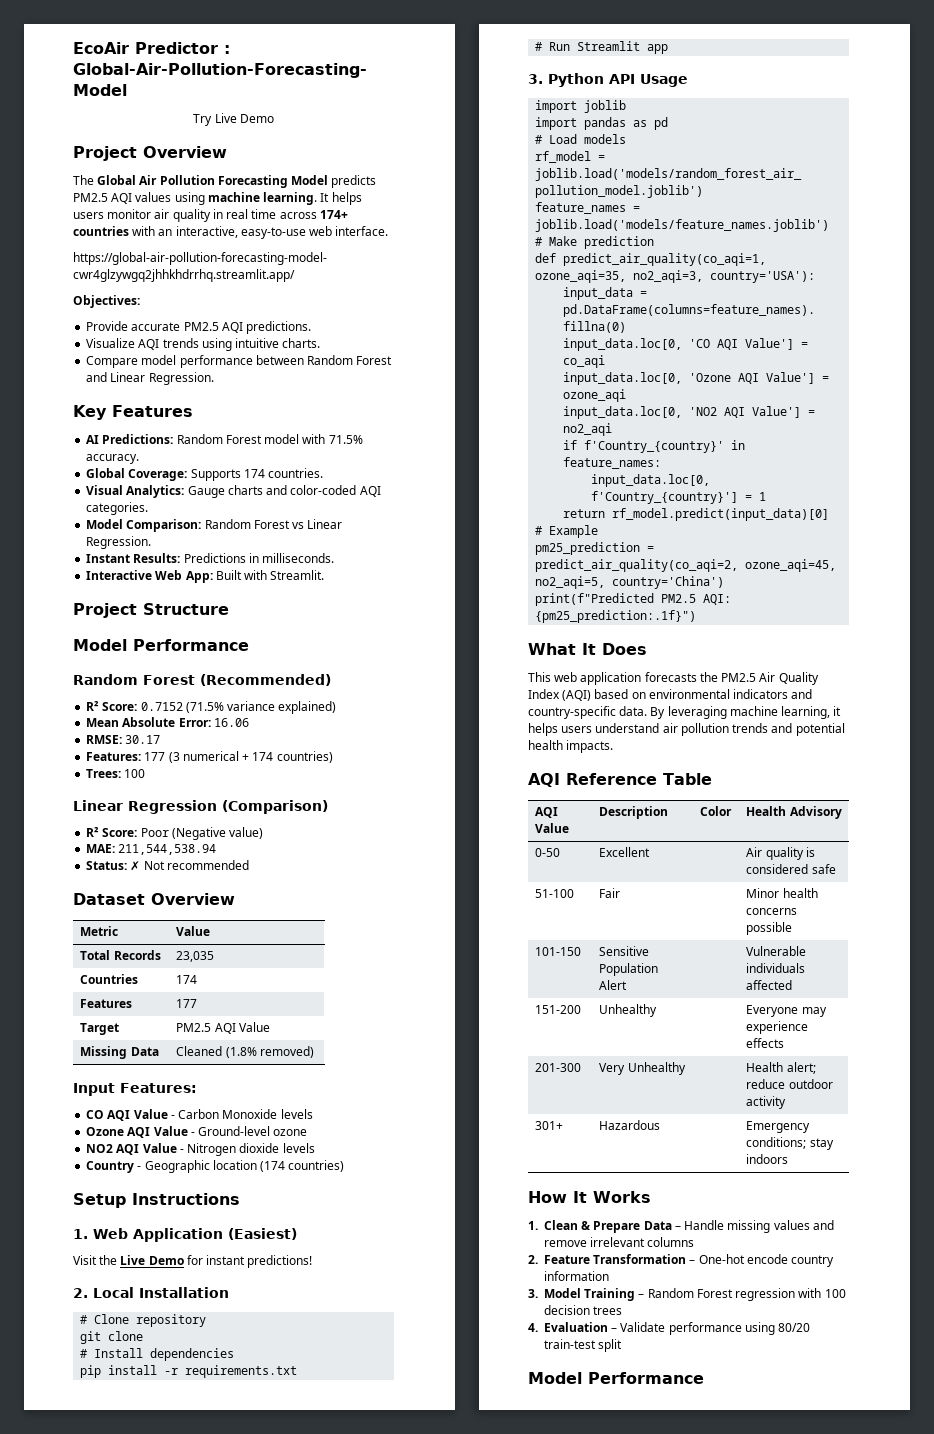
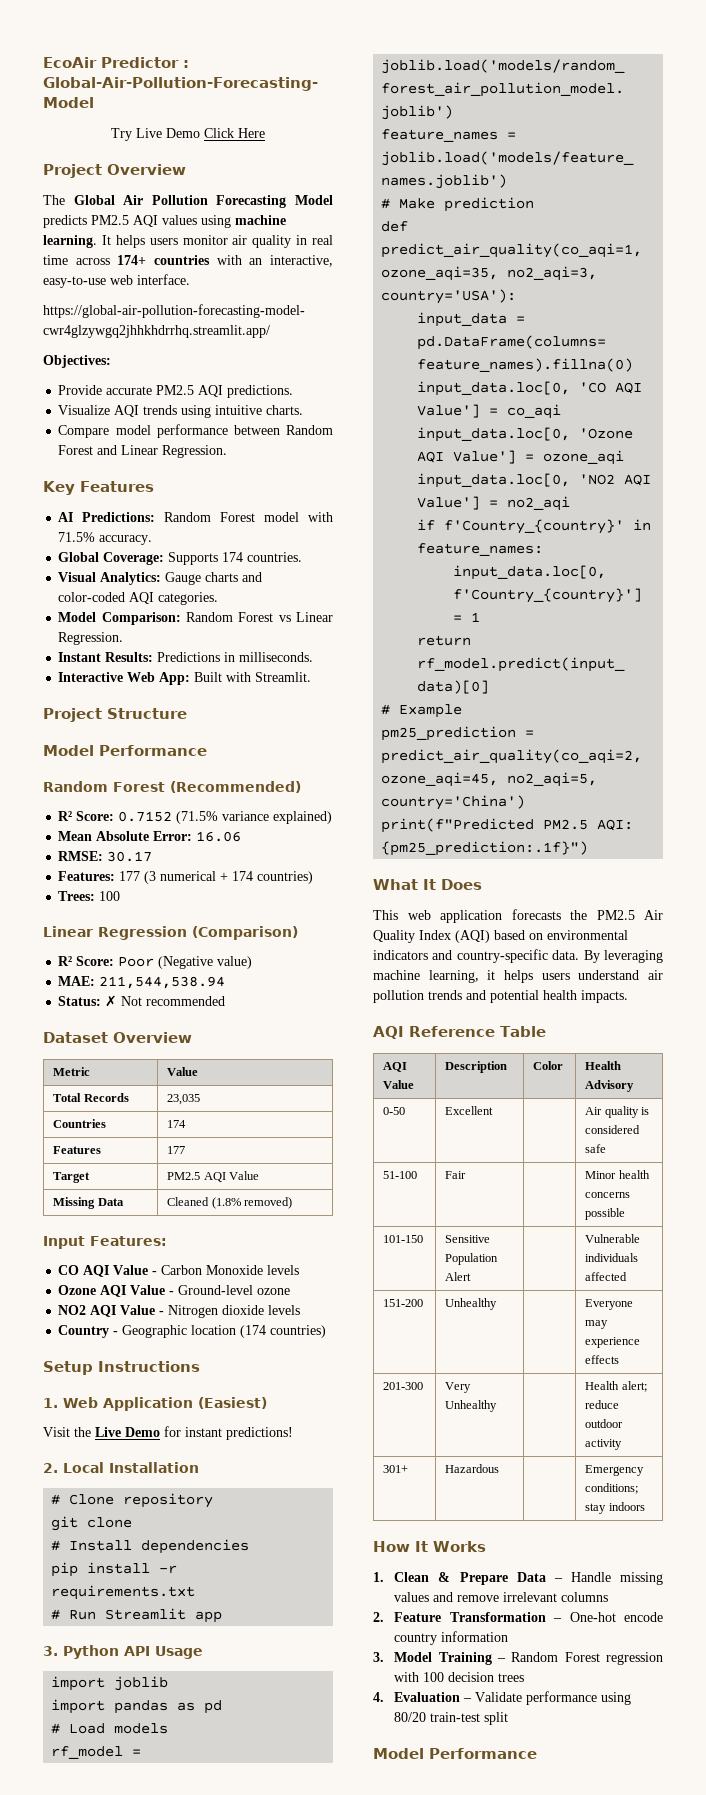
- Try Live Demo
+ Try Live Demo Click Here

